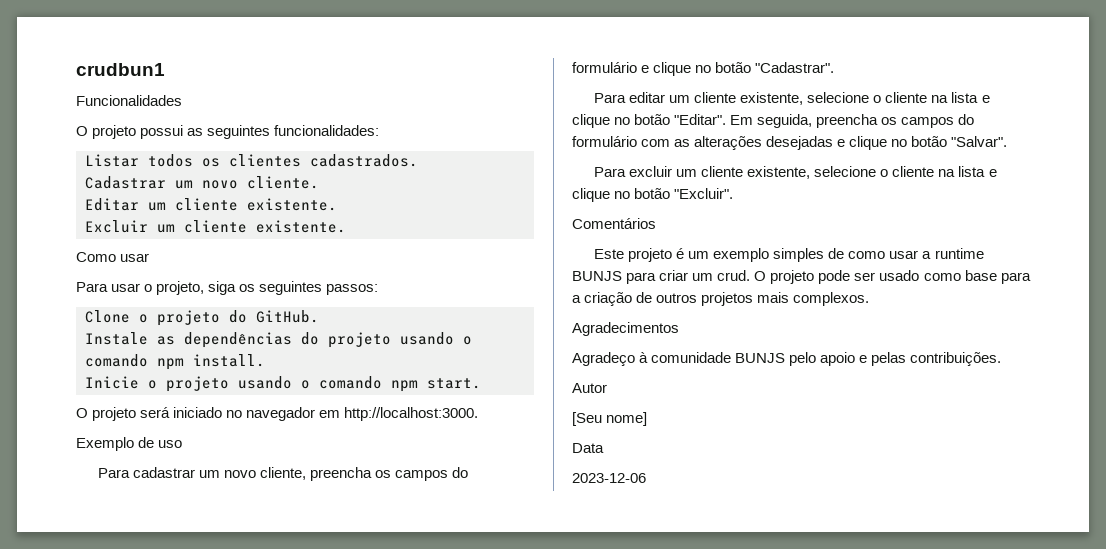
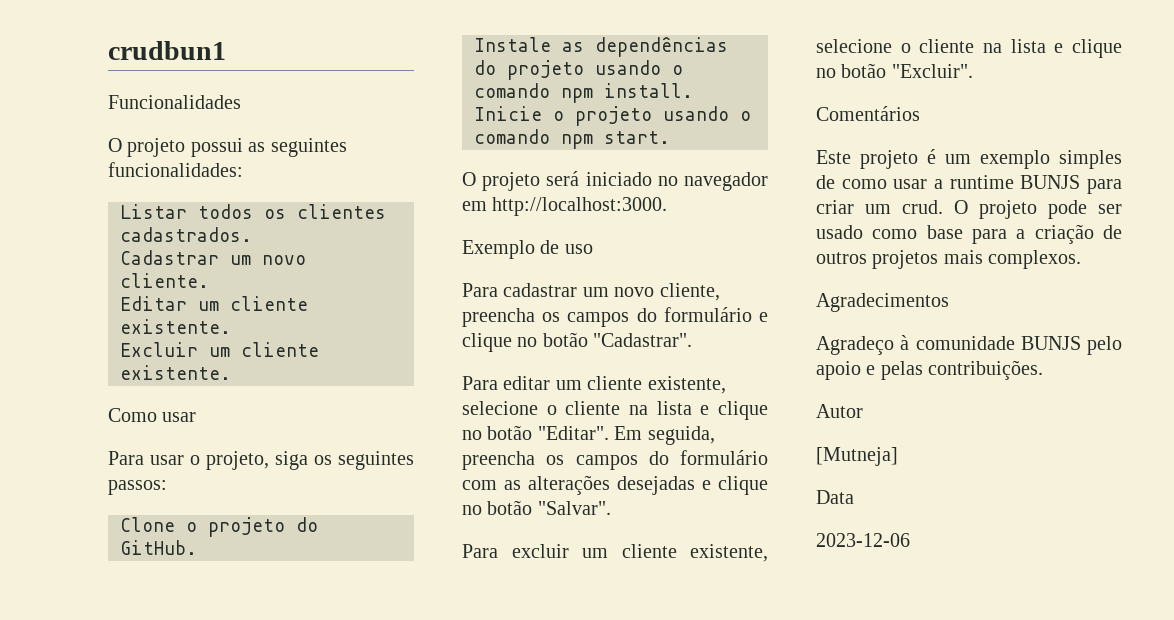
- [Seu nome]
+ [Mutneja]

